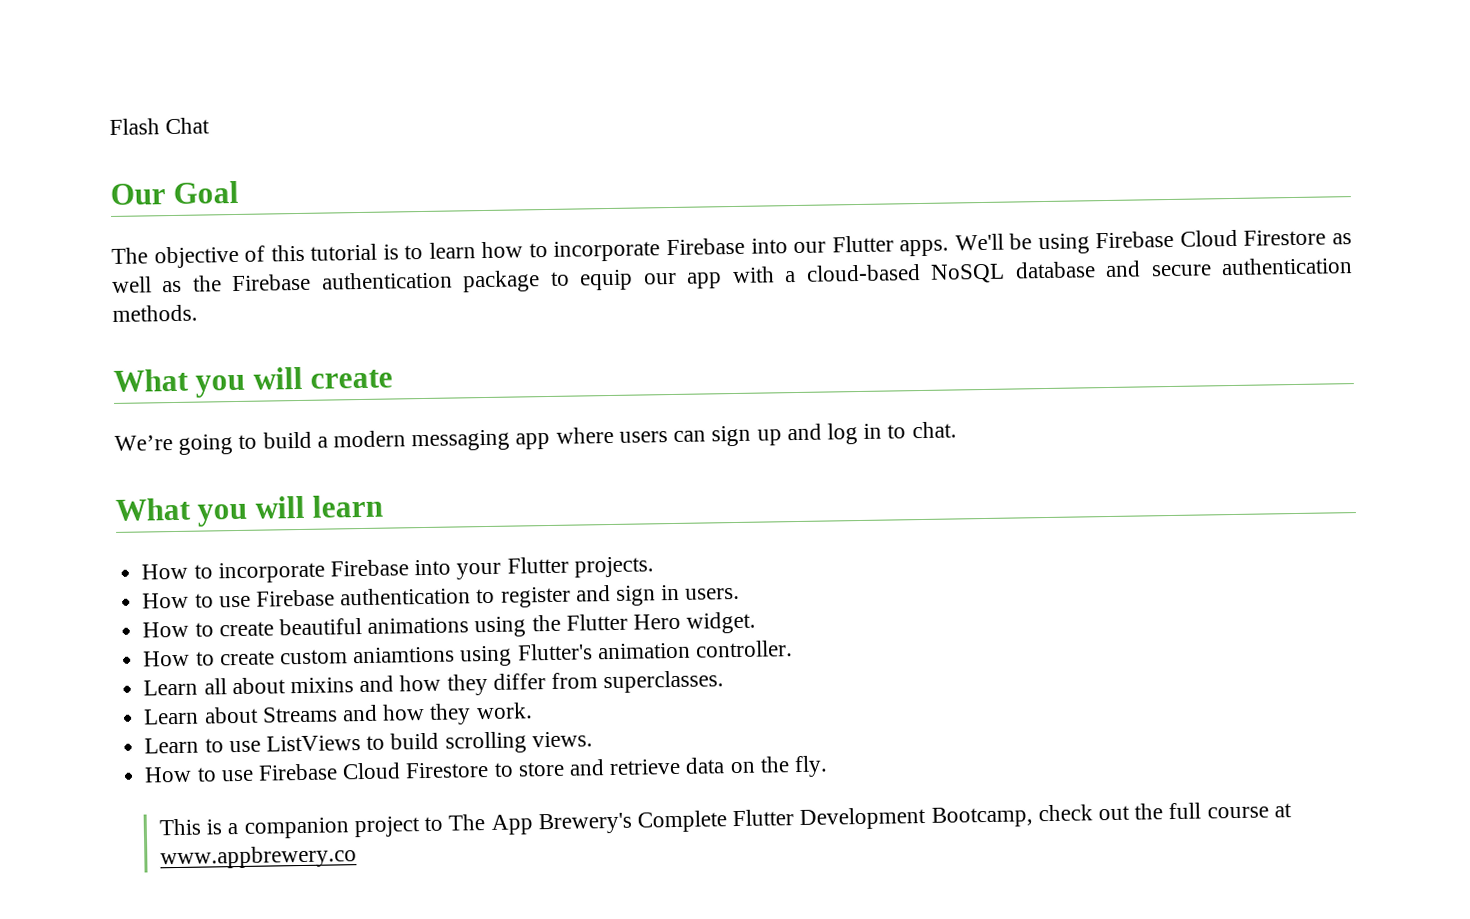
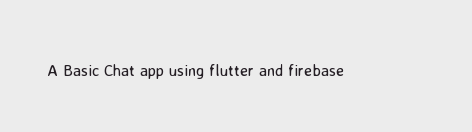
- Flash Chat
- Our Goal
- The objective of this tutorial is to learn how to incorporate Firebase into our Flutter apps. We'll be using Firebase Cloud Firestore as well as the Firebase authentication package to equip our app with a cloud-based NoSQL database and secure authentication methods.
- What you will create
- We’re going to build a modern messaging app where users can sign up and log in to chat.
- What you will learn
- How to incorporate Firebase into your Flutter projects.
- How to use Firebase authentication to register and sign in users.
- How to create beautiful animations using the Flutter Hero widget.
- How to create custom aniamtions using Flutter's animation controller.
- Learn all about mixins and how they differ from superclasses.
- Learn about Streams and how they work.
- Learn to use ListViews to build scrolling views.
- How to use Firebase Cloud Firestore to store and retrieve data on the fly.
- This is a companion project to The App Brewery's Complete Flutter Development Bootcamp, check out the full course at www.appbrewery.co
+ A Basic Chat app using flutter and firebase

